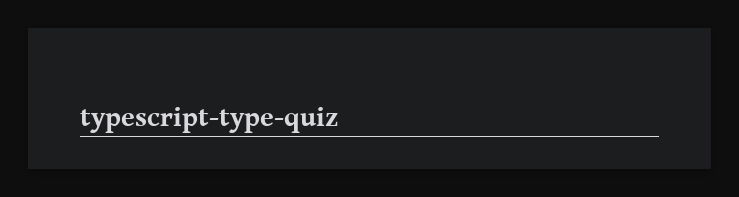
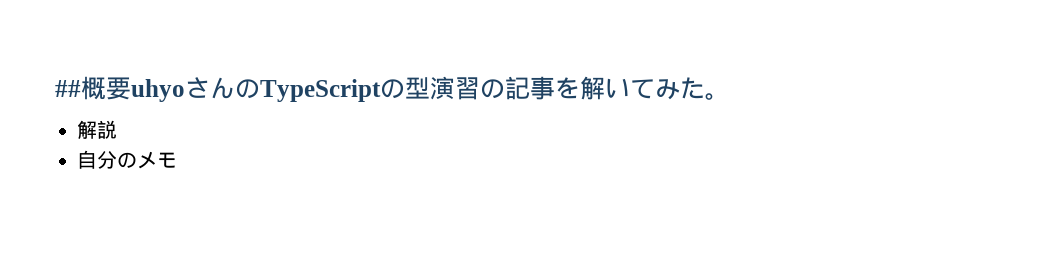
- typescript-type-quiz
+ ##概要uhyoさんのTypeScriptの型演習の記事を解いてみた。
+ 解説
+ 自分のメモ

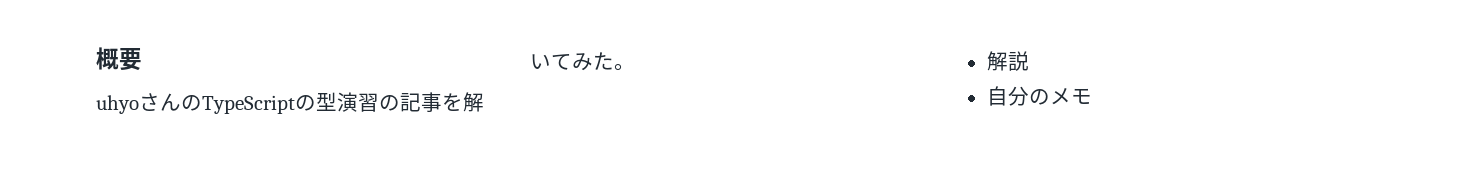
- ##概要uhyoさんのTypeScriptの型演習の記事を解いてみた。
+ 概要
+ uhyoさんのTypeScriptの型演習の記事を解いてみた。

